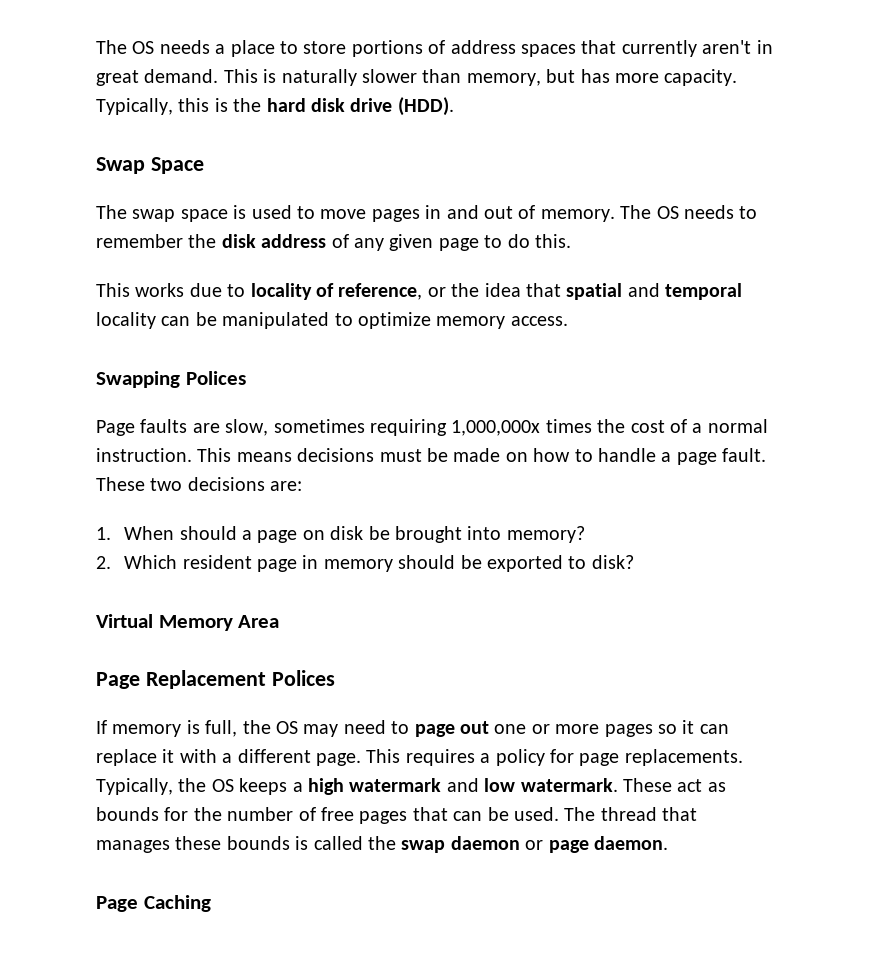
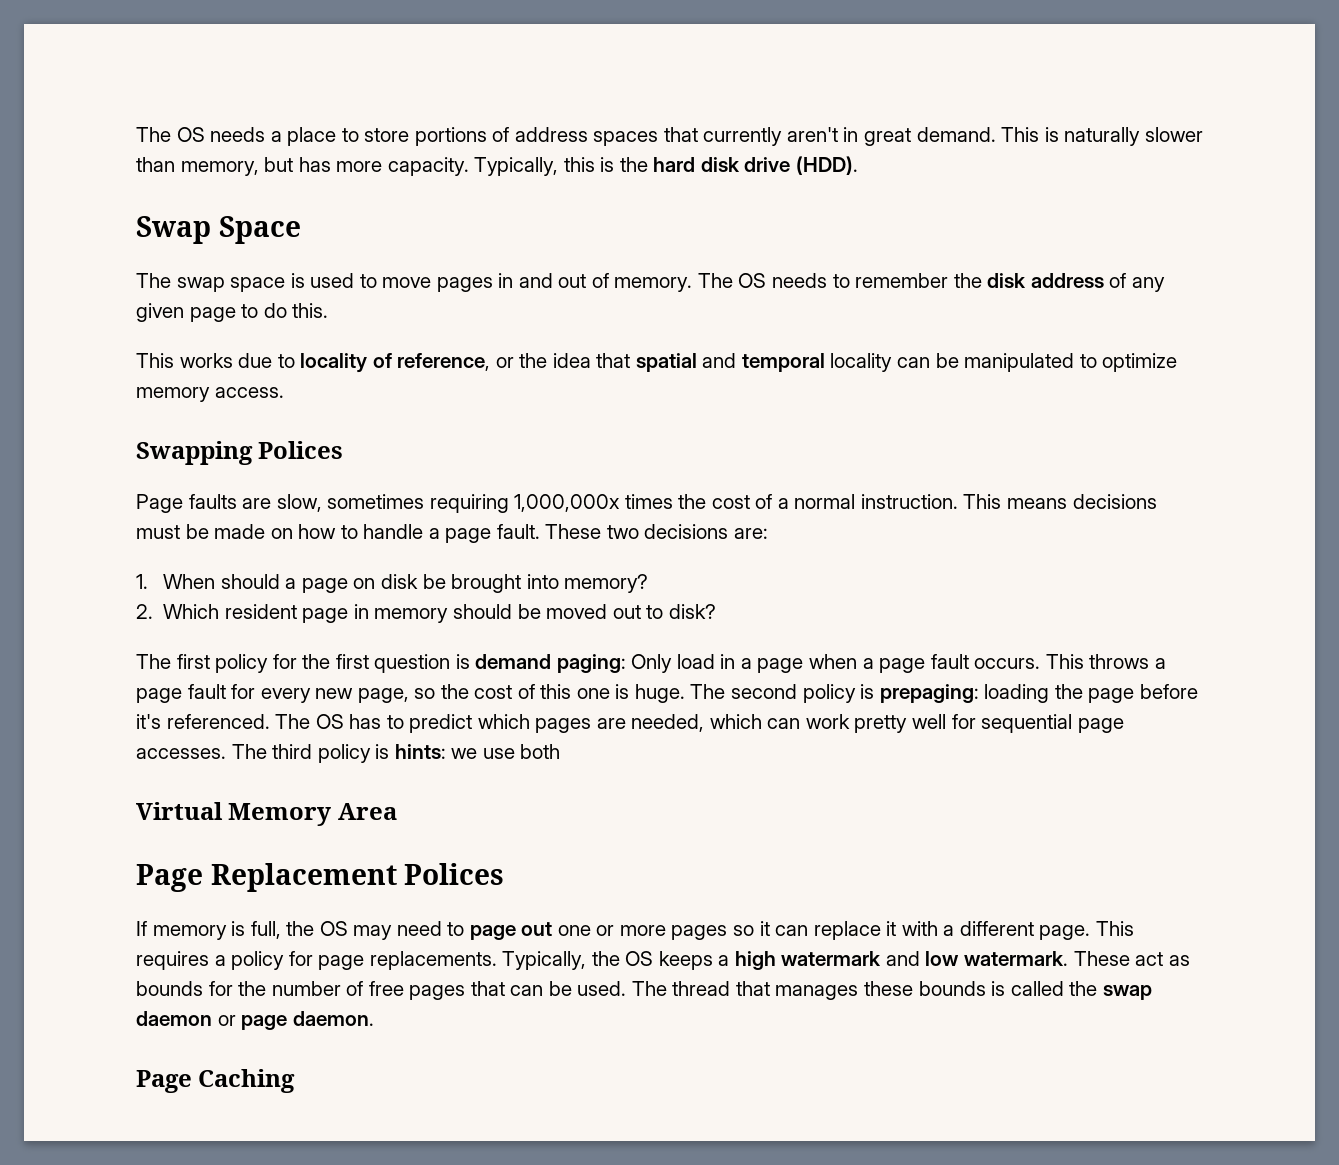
- 2. Which resident page in memory should be exported to disk?
+ 2. Which resident page in memory should be moved out to disk?
+ The first policy for the first question is demand paging: Only load in a page when a page fault occurs. This throws a page fault for every new page, so the cost of this one is huge. The second policy is prepaging: loading the page before it's referenced. The OS has to predict which pages are needed, which can work pretty well for sequential page accesses. The third policy is hints: we use both

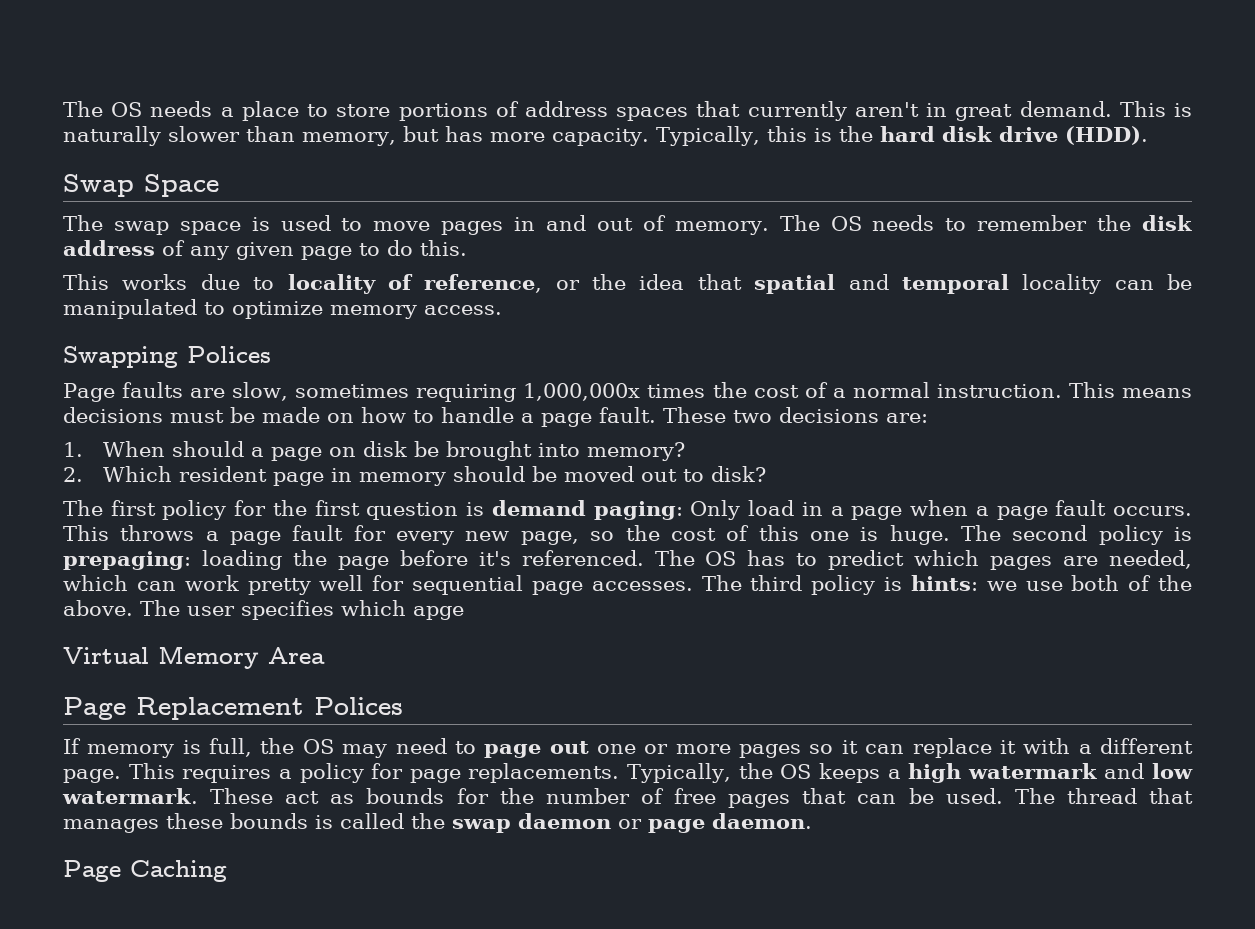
- The third policy is hints: we use both
+ The third policy is hints: we use both of the above. The user specifies which apge

